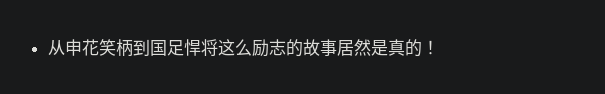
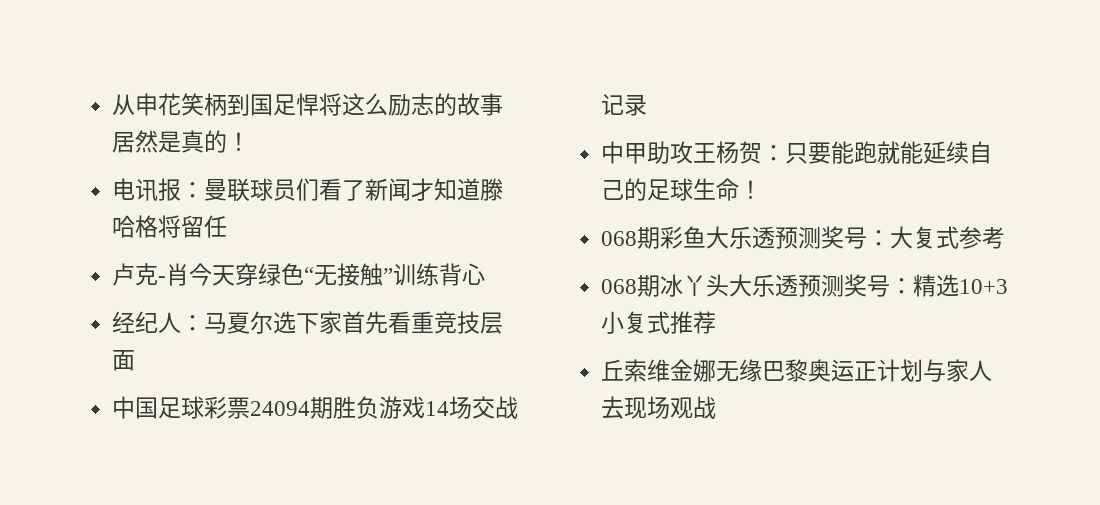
+ 电讯报：曼联球员们看了新闻才知道滕哈格将留任
+ 卢克-肖今天穿绿色“无接触”训练背心
+ 经纪人：马夏尔选下家首先看重竞技层面
+ 中国足球彩票24094期胜负游戏14场交战记录
+ 中甲助攻王杨贺：只要能跑就能延续自己的足球生命！
+ 068期彩鱼大乐透预测奖号：大复式参考
+ 068期冰丫头大乐透预测奖号：精选10+3小复式推荐
+ 丘索维金娜无缘巴黎奥运正计划与家人去现场观战

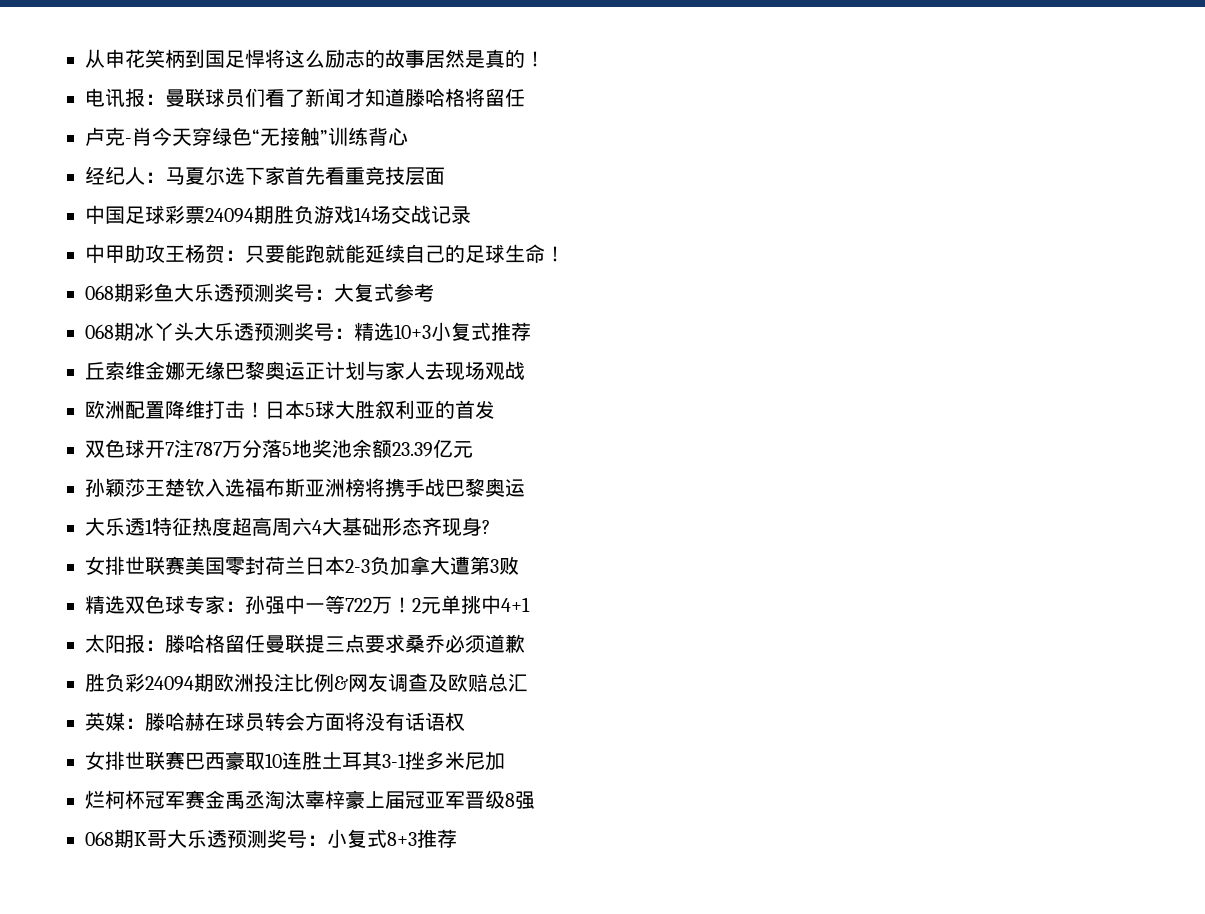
+ 欧洲配置降维打击！日本5球大胜叙利亚的首发
+ 双色球开7注787万分落5地奖池余额23.39亿元
+ 孙颖莎王楚钦入选福布斯亚洲榜将携手战巴黎奥运
+ 大乐透1特征热度超高周六4大基础形态齐现身?
+ 女排世联赛美国零封荷兰日本2-3负加拿大遭第3败
+ 精选双色球专家：孙强中一等722万！2元单挑中4+1
+ 太阳报：滕哈格留任曼联提三点要求桑乔必须道歉
+ 胜负彩24094期欧洲投注比例&网友调查及欧赔总汇
+ 英媒：滕哈赫在球员转会方面将没有话语权
+ 女排世联赛巴西豪取10连胜土耳其3-1挫多米尼加
+ 烂柯杯冠军赛金禹丞淘汰辜梓豪上届冠亚军晋级8强
+ 068期K哥大乐透预测奖号：小复式8+3推荐

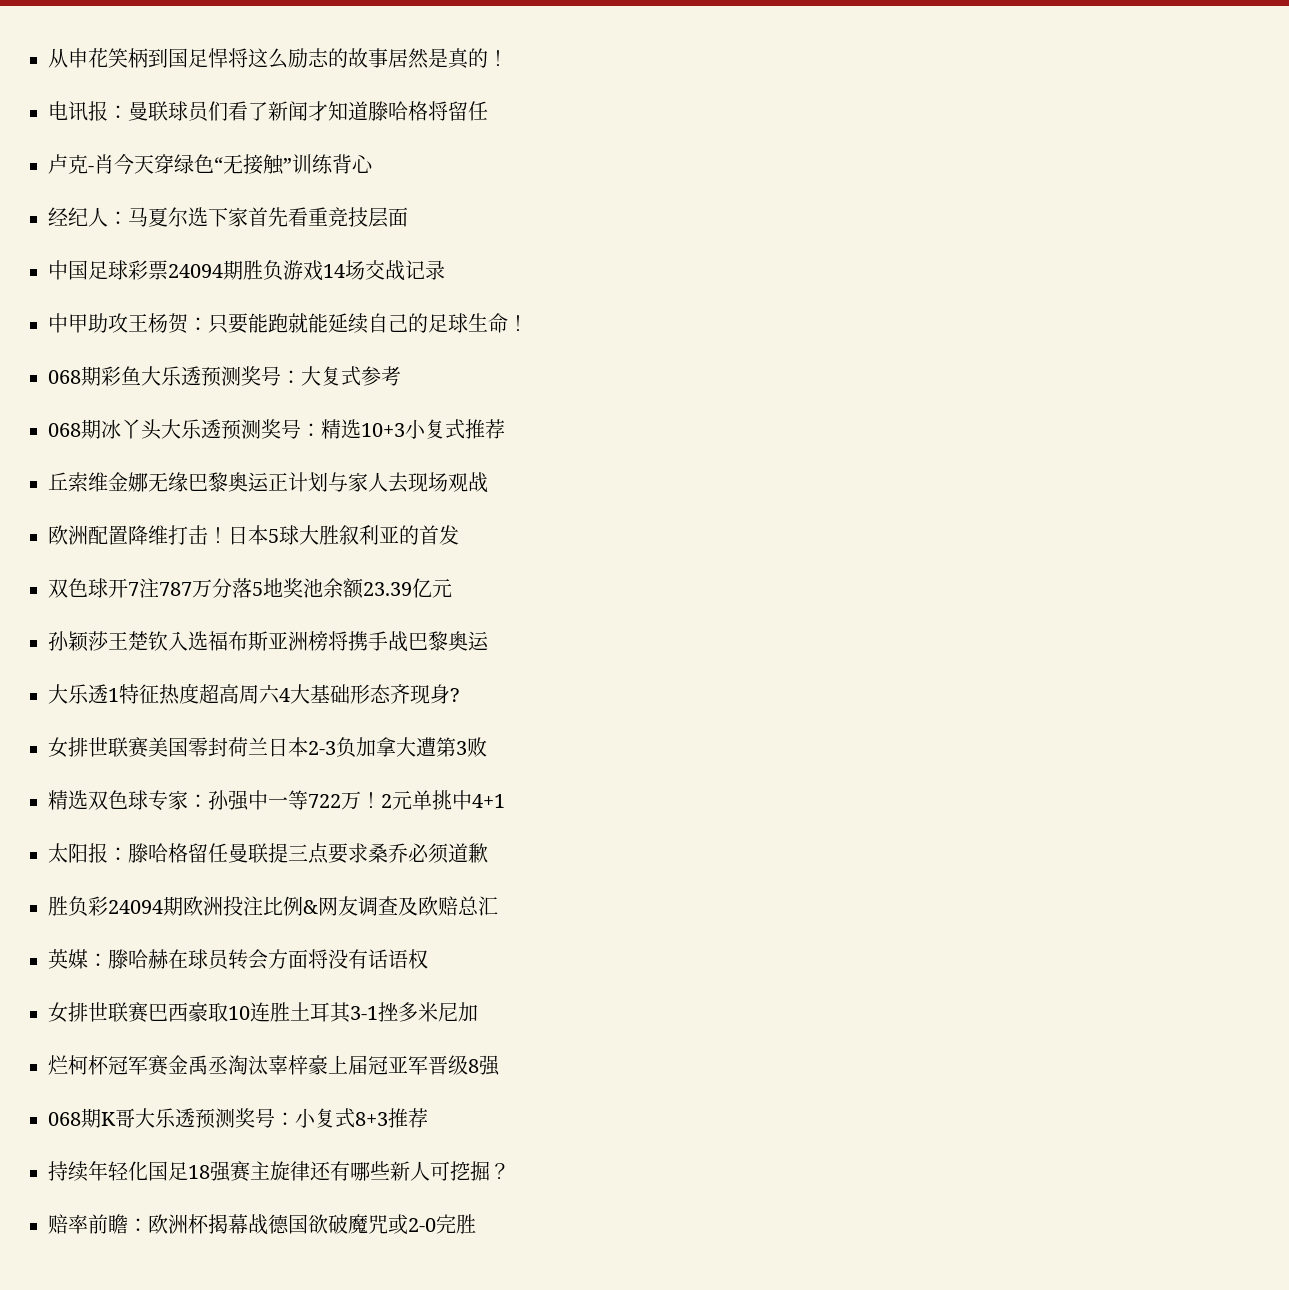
+ 持续年轻化国足18强赛主旋律还有哪些新人可挖掘？
+ 赔率前瞻：欧洲杯揭幕战德国欲破魔咒或2-0完胜

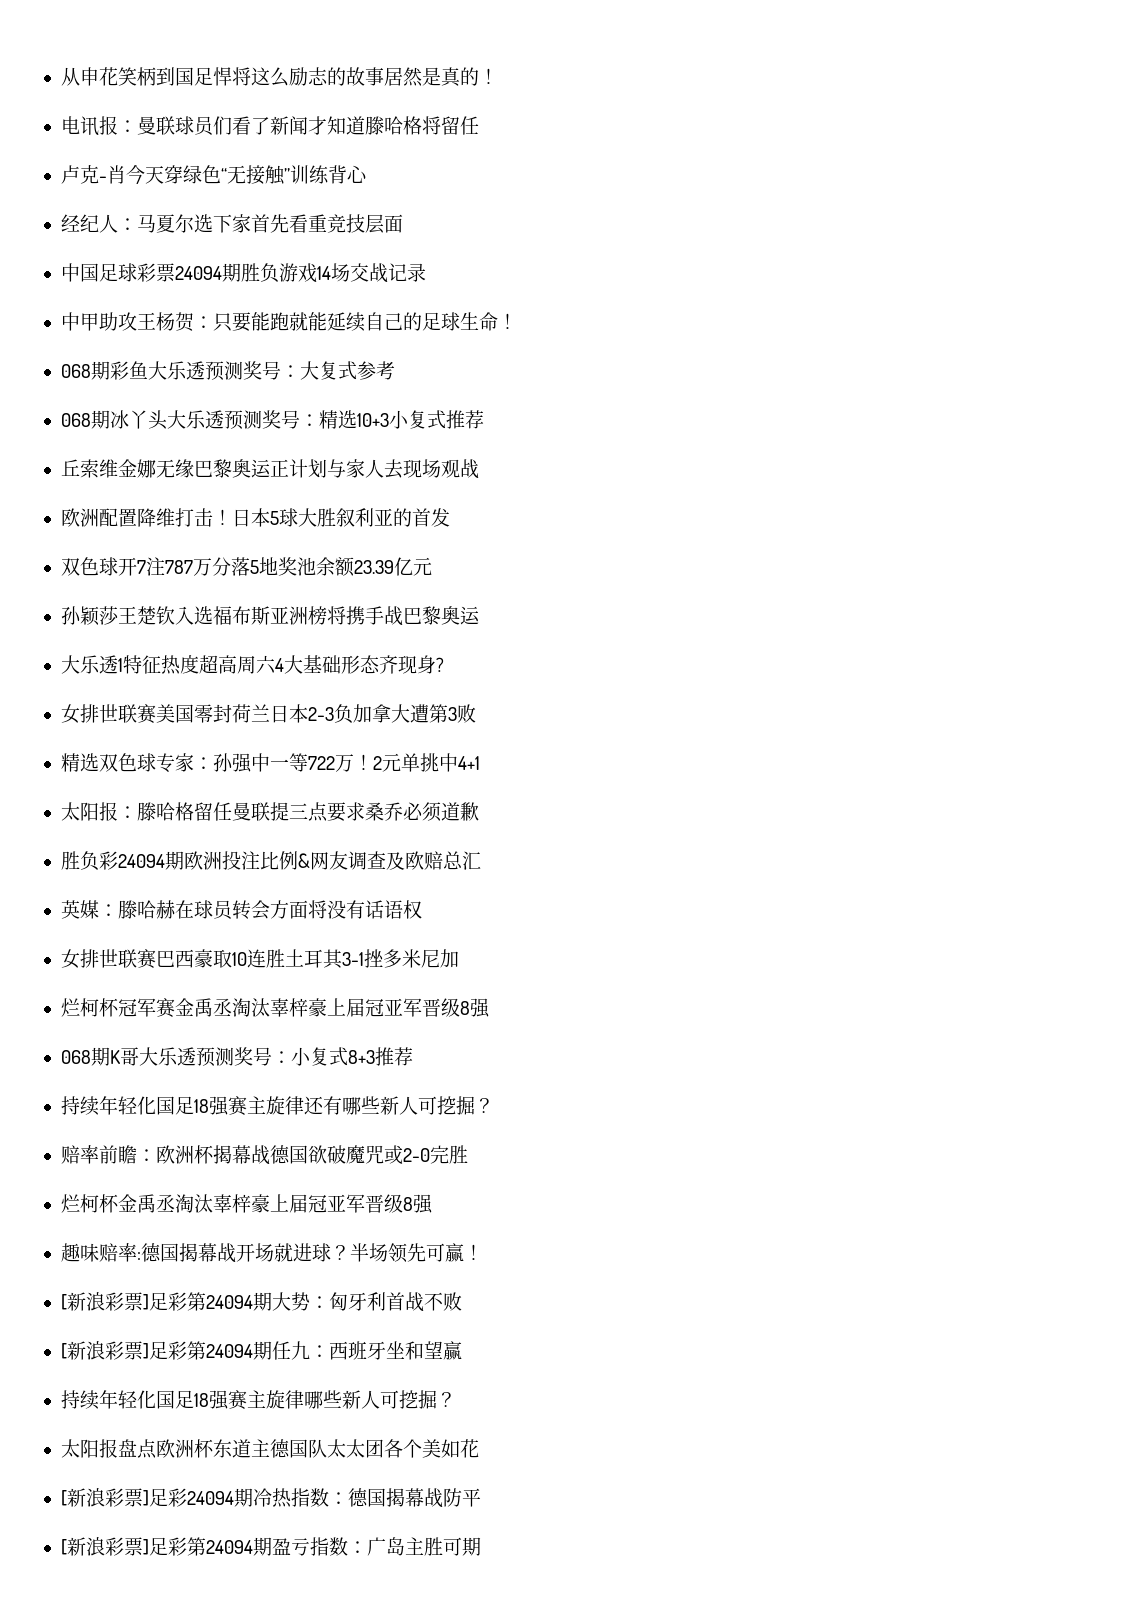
+ 烂柯杯金禹丞淘汰辜梓豪上届冠亚军晋级8强
+ 趣味赔率:德国揭幕战开场就进球？半场领先可赢！
+ [新浪彩票]足彩第24094期大势：匈牙利首战不败
+ [新浪彩票]足彩第24094期任九：西班牙坐和望赢
+ 持续年轻化国足18强赛主旋律哪些新人可挖掘？
+ 太阳报盘点欧洲杯东道主德国队太太团各个美如花
+ [新浪彩票]足彩24094期冷热指数：德国揭幕战防平
+ [新浪彩票]足彩第24094期盈亏指数：广岛主胜可期

